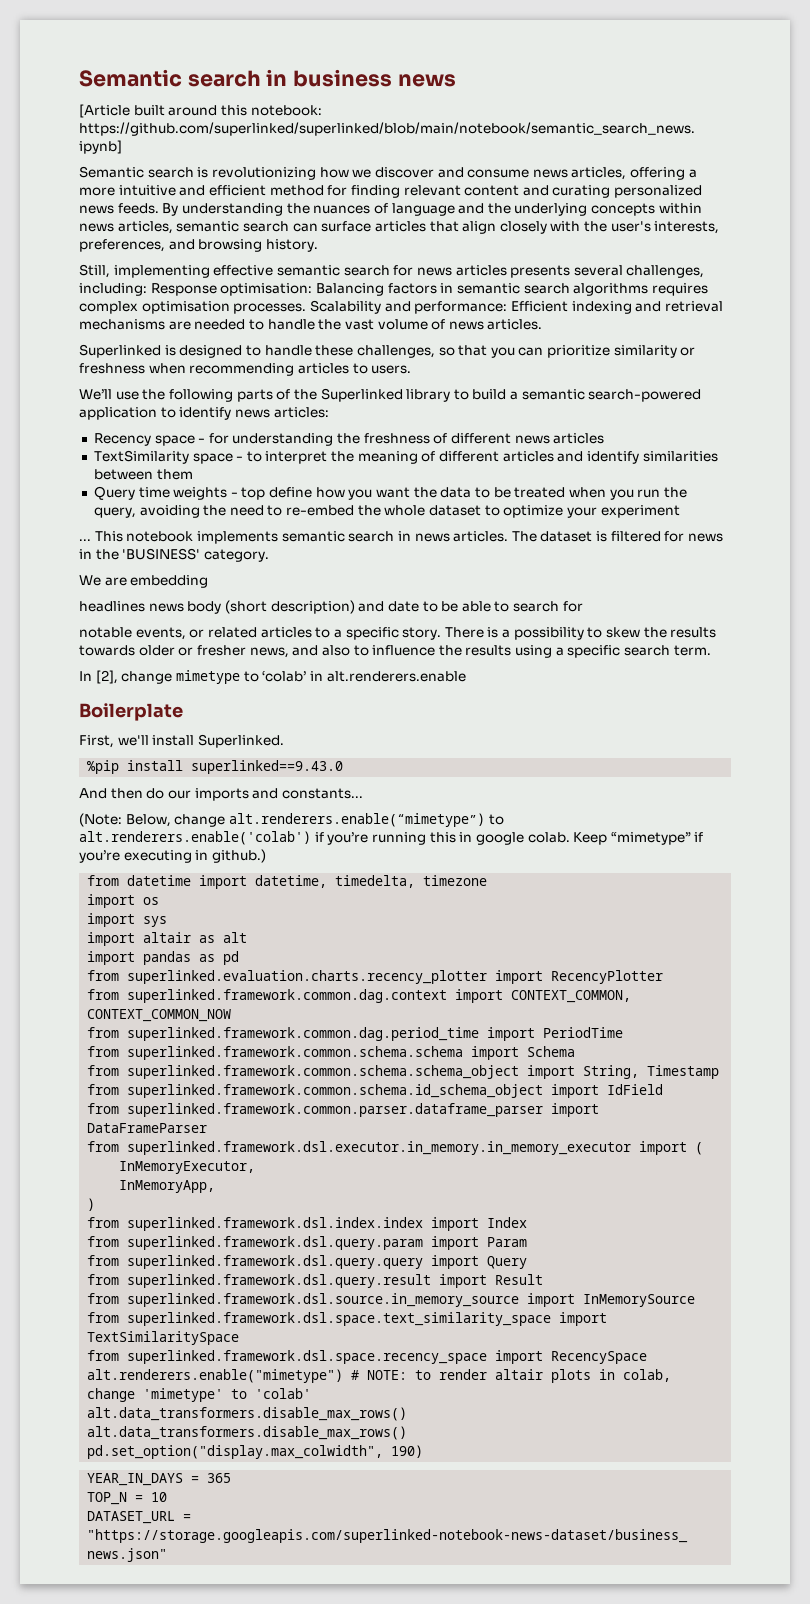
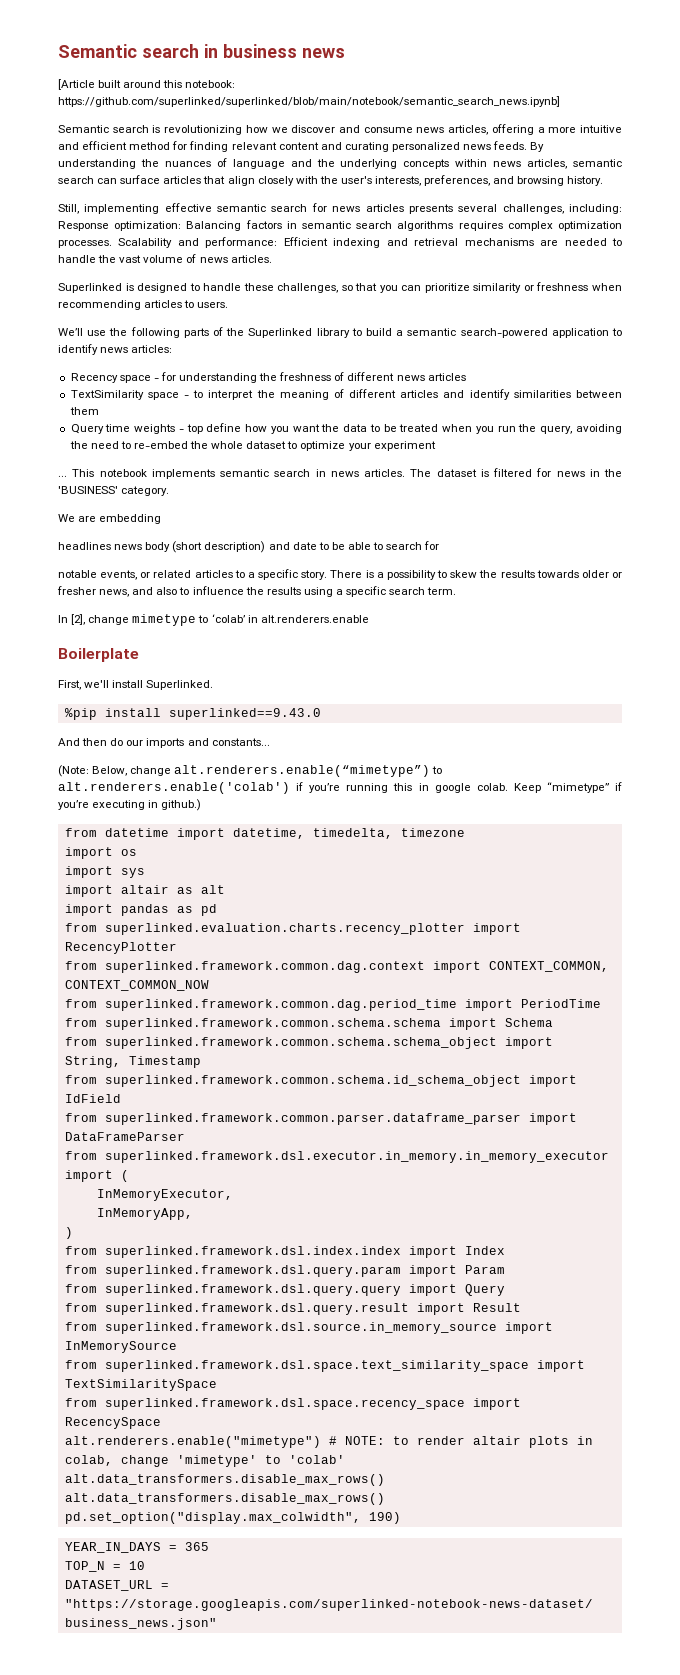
- Still, implementing effective semantic search for news articles presents several challenges, including: Response optimisation: Balancing factors in semantic search algorithms requires complex optimisation processes.
+ Still, implementing effective semantic search for news articles presents several challenges, including: Response optimization: Balancing factors in semantic search algorithms requires complex optimization processes.

